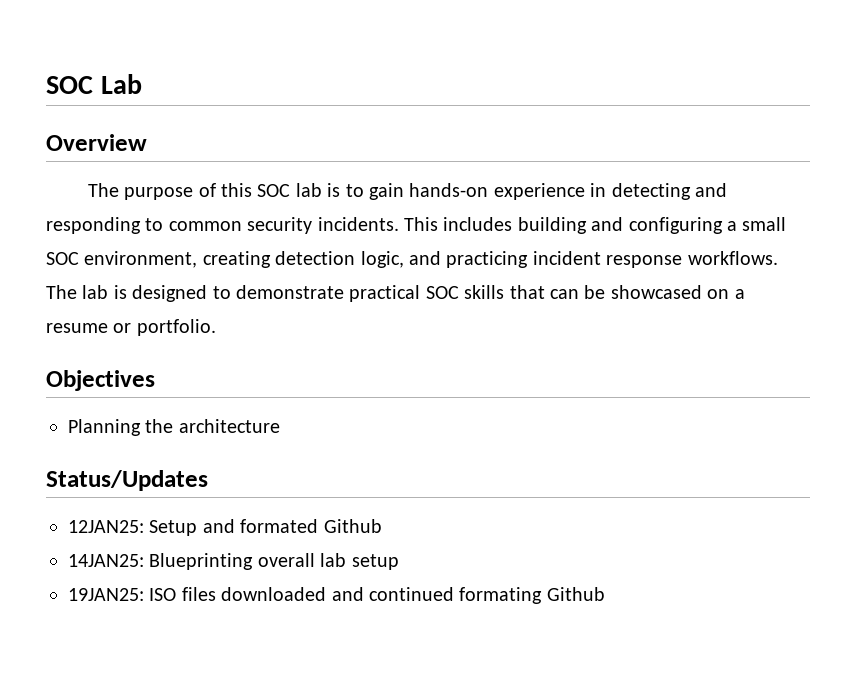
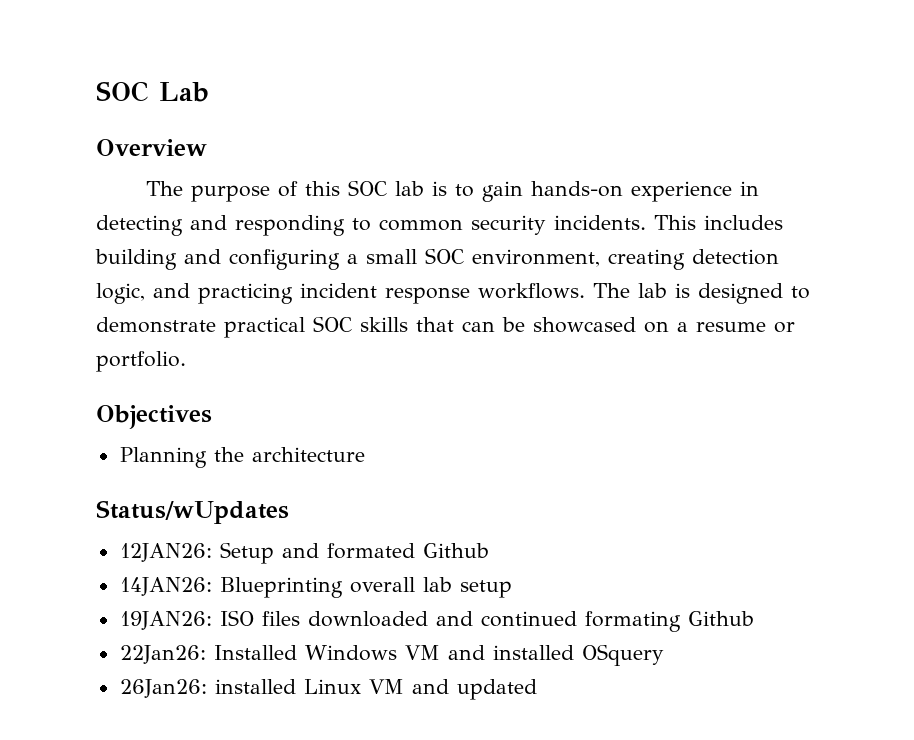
- Status/Updates
- 12JAN25: Setup and formated Github
+ Status/wUpdates
+ 12JAN26: Setup and formated Github
- 14JAN25: Blueprinting overall lab setup
+ 14JAN26: Blueprinting overall lab setup
- 19JAN25: ISO files downloaded and continued formating Github
+ 19JAN26: ISO files downloaded and continued formating Github
+ 22Jan26: Installed Windows VM and installed OSquery
+ 26Jan26: installed Linux VM and updated

